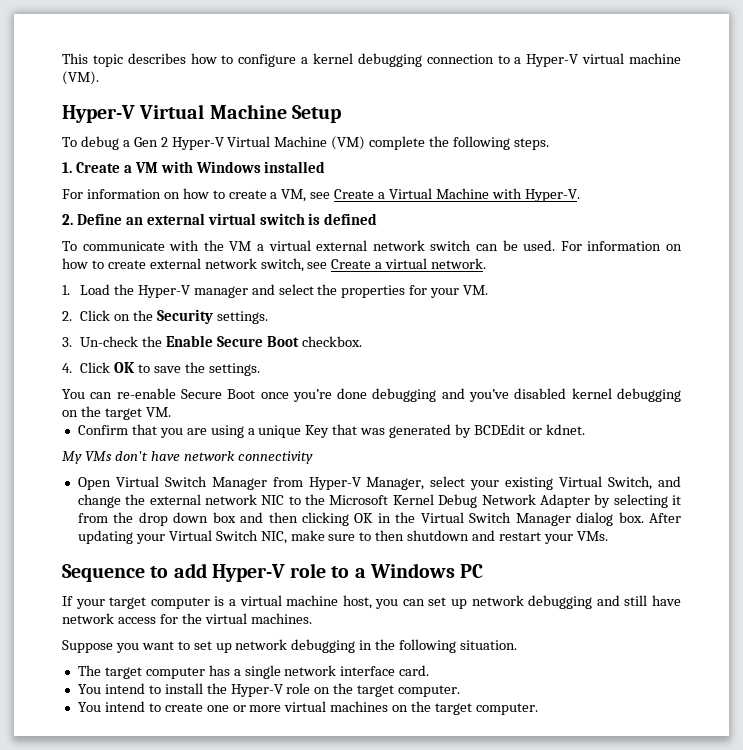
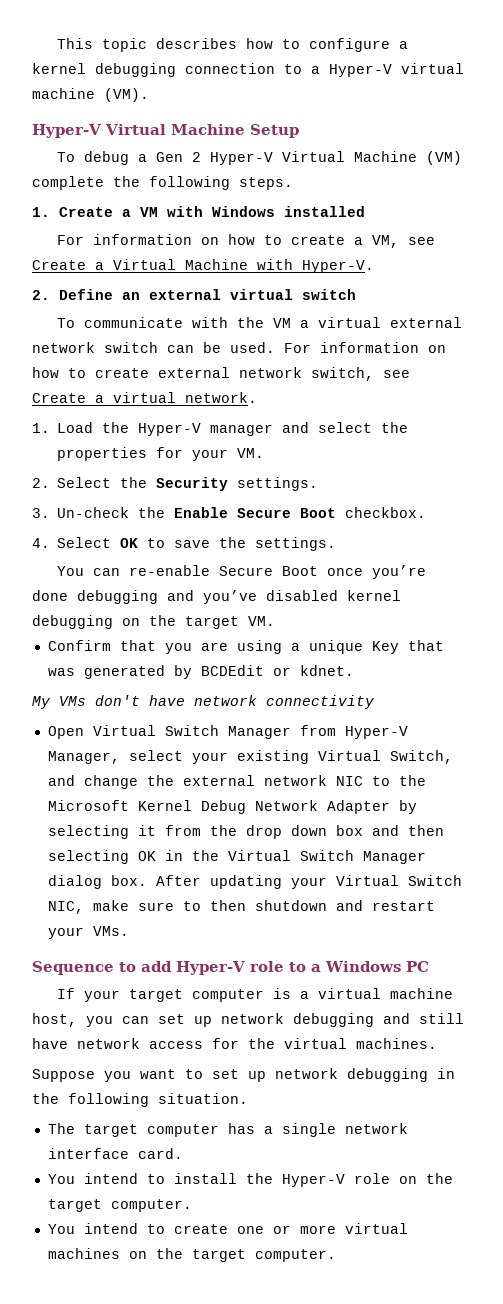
- 2. Define an external virtual switch is defined
+ 2. Define an external virtual switch
- 2. Click on the Security settings.
+ 2. Select the Security settings.
- 4. Click OK to save the settings.
+ 4. Select OK to save the settings.
- Open Virtual Switch Manager from Hyper-V Manager, select your existing Virtual Switch, and change the external network NIC to the Microsoft Kernel Debug Network Adapter by selecting it from the drop down box and then clicking OK in the Virtual Switch Manager dialog box.
+ Open Virtual Switch Manager from Hyper-V Manager, select your existing Virtual Switch, and change the external network NIC to the Microsoft Kernel Debug Network Adapter by selecting it from the drop down box and then selecting OK in the Virtual Switch Manager dialog box.

